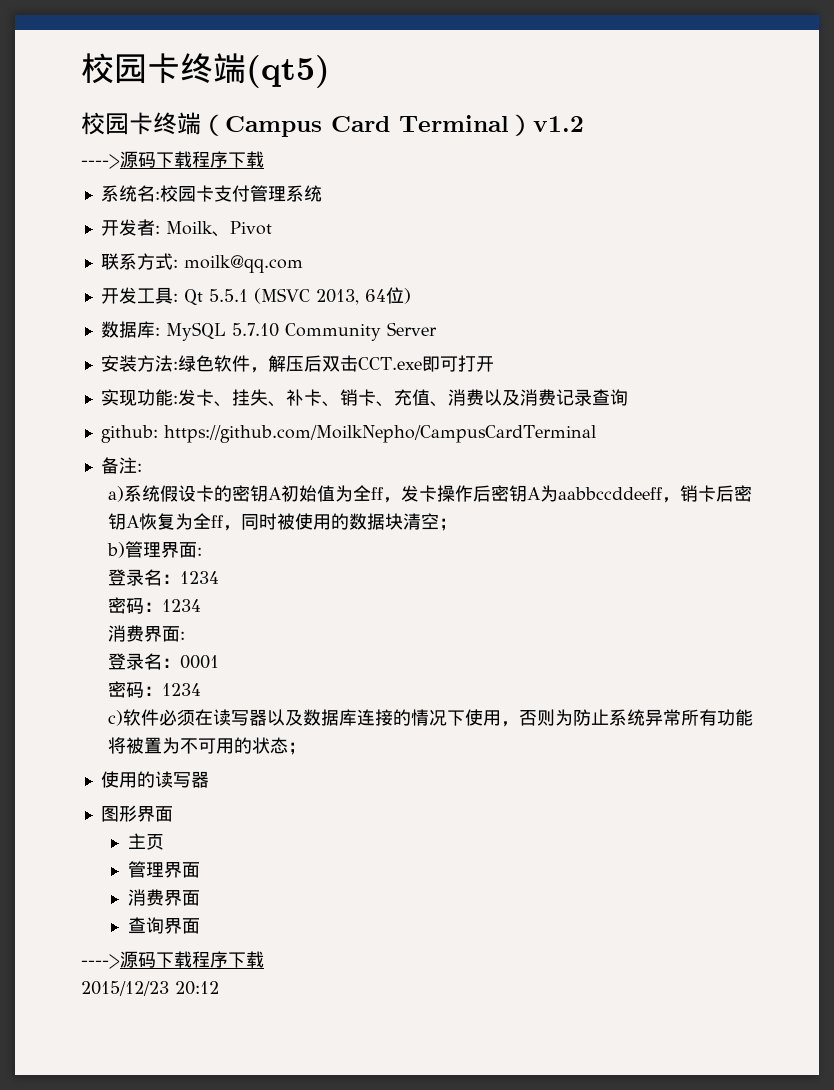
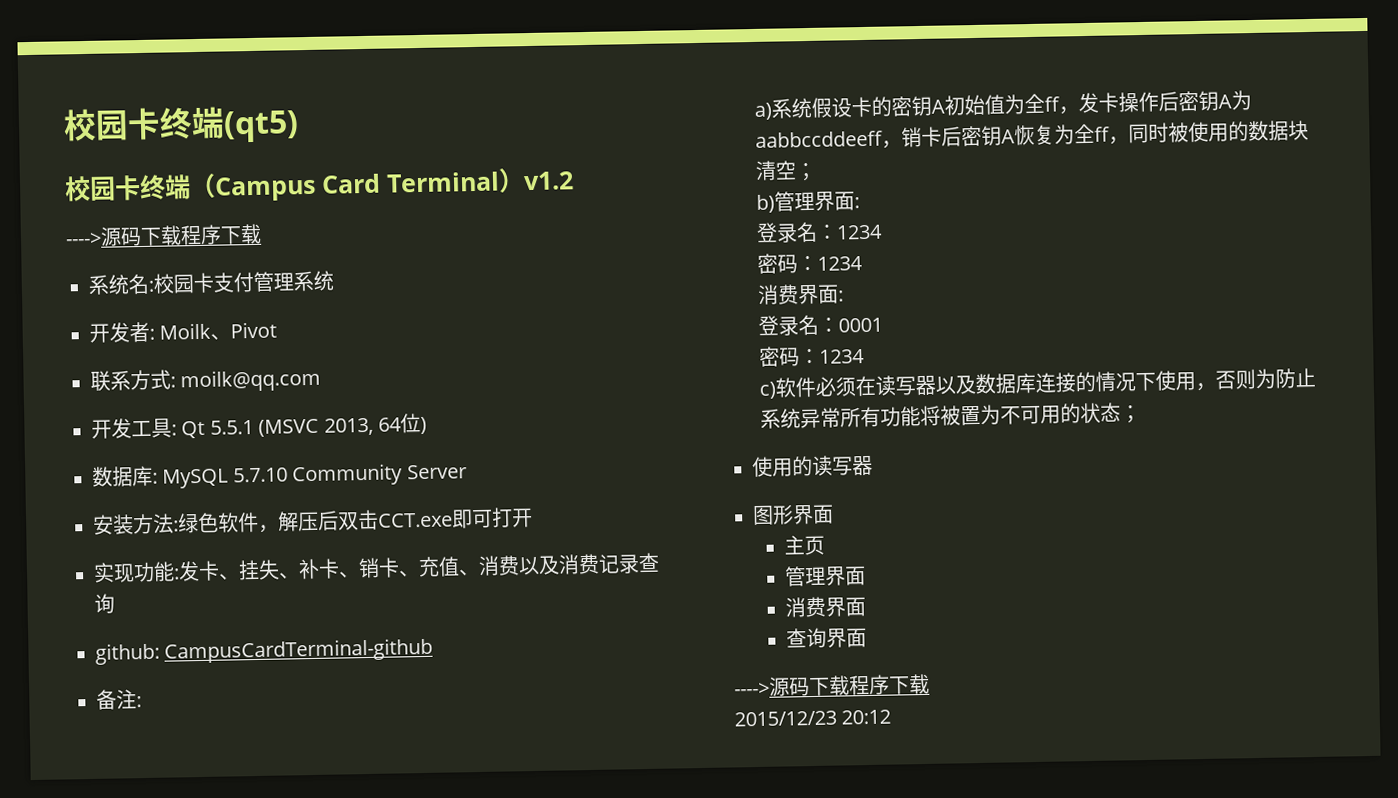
- github: https://github.com/MoilkNepho/CampusCardTerminal
+ github: CampusCardTerminal-github

